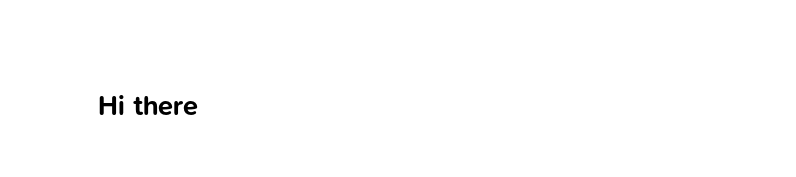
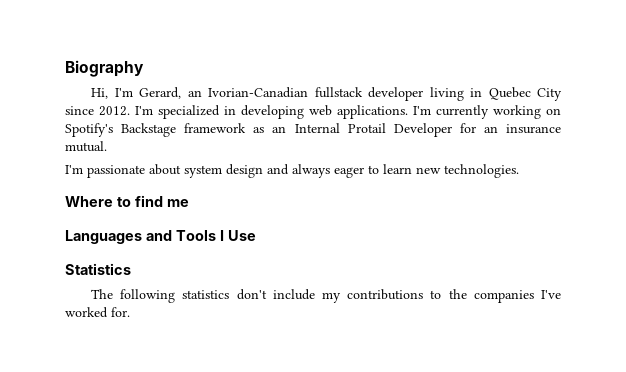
- Hi there
+ Biography
+ Hi, I'm Gerard, an Ivorian-Canadian fullstack developer living in Quebec City since 2012. I'm specialized in developing web applications. I'm currently working on Spotify's Backstage framework as an Internal Protail Developer for an insurance mutual.
+ I'm passionate about system design and always eager to learn new technologies.
+ Where to find me
+ Languages and Tools I Use
+ Statistics
+ The following statistics don't include my contributions to the companies I've worked for.

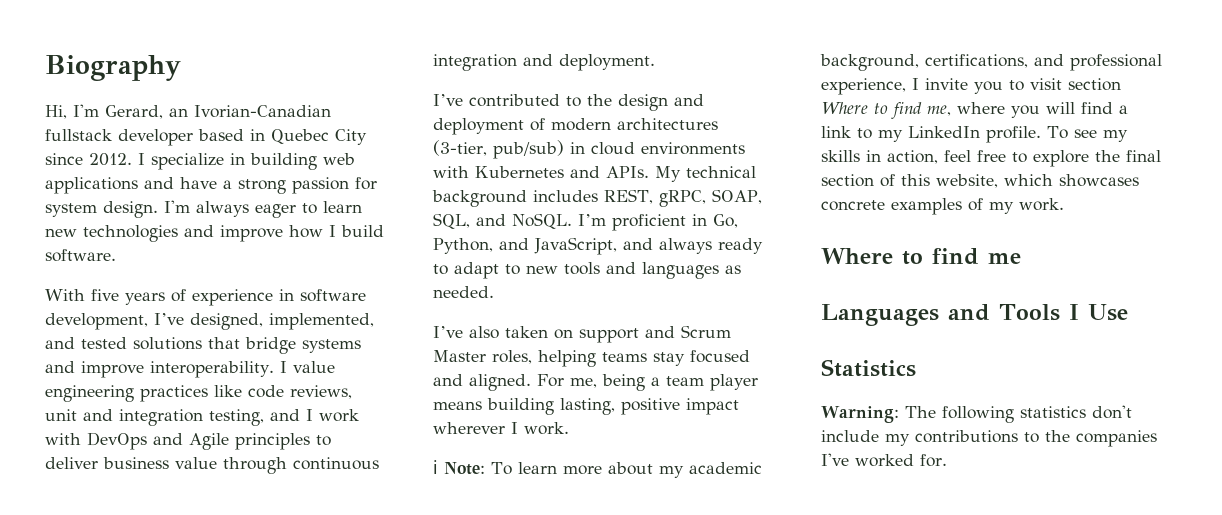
- Hi, I'm Gerard, an Ivorian-Canadian fullstack developer living in Quebec City since 2012.
+ Hi, I'm Gerard, an Ivorian-Canadian fullstack developer based in Quebec City since 2012.
- I'm specialized in developing web applications. I'm currently working on Spotify's Backstage framework as an Internal Protail Developer for an insurance mutual.
- I'm passionate about system design and always eager to learn new technologies.
+ I specialize in building web applications and have a strong passion for system design. I'm always eager to learn new technologies and improve how I build software.
+ With five years of experience in software development, I’ve designed, implemented, and tested solutions that bridge systems and improve interoperability. I value engineering practices like code reviews, unit and integration testing, and I work with DevOps and Agile principles to deliver business value through continuous integration and deployment.
+ I’ve contributed to the design and deployment of modern architectures (3-tier, pub/sub) in cloud environments with Kubernetes and APIs. My technical background includes REST, gRPC, SOAP, SQL, and NoSQL. I’m proficient in Go, Python, and JavaScript, and always ready to adapt to new tools and languages as needed.
+ I’ve also taken on support and Scrum Master roles, helping teams stay focused and aligned. For me, being a team player means building lasting, positive impact wherever I work.
+ ℹ Note: To learn more about my academic background, certifications, and professional experience, I invite you to visit section Where to find me, where you will find a link to my LinkedIn profile. To see my skills in action, feel free to explore the final section of this website, which showcases concrete examples of my work.
- The following statistics don't include my contributions to the companies I've worked for.
+ Warning: The following statistics don't include my contributions to the companies I've worked for.

